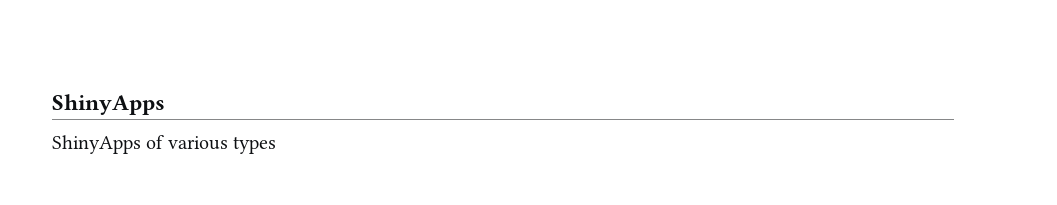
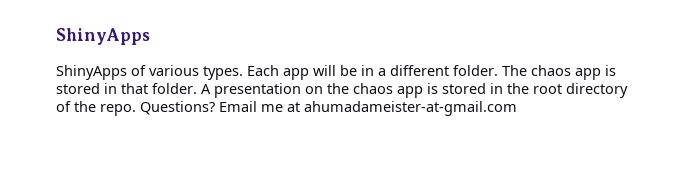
- ShinyApps of various types
+ ShinyApps of various types. Each app will be in a different folder. The chaos app is stored in that folder. A presentation on the chaos app is stored in the root directory of the repo. Questions? Email me at ahumadameister-at-gmail.com

